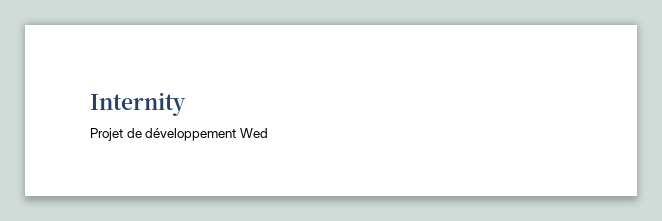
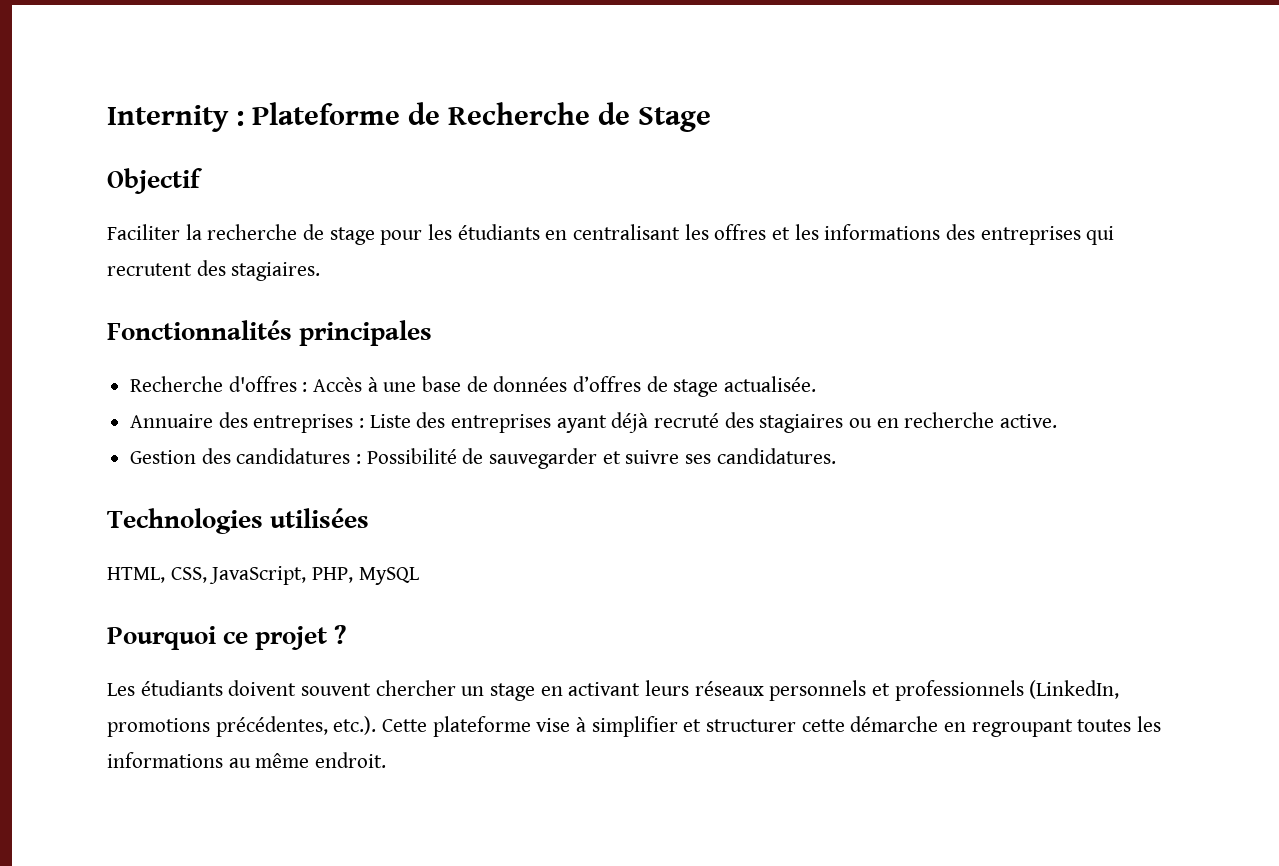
- Internity
- Projet de développement Wed
+ Internity : Plateforme de Recherche de Stage
+ Objectif
+ Faciliter la recherche de stage pour les étudiants en centralisant les offres et les informations des entreprises qui recrutent des stagiaires.
+ Fonctionnalités principales
+ Recherche d'offres : Accès à une base de données d’offres de stage actualisée.
+ Annuaire des entreprises : Liste des entreprises ayant déjà recruté des stagiaires ou en recherche active.
+ Gestion des candidatures : Possibilité de sauvegarder et suivre ses candidatures.
+ Technologies utilisées
+ HTML, CSS, JavaScript, PHP, MySQL
+ Pourquoi ce projet ?
+ Les étudiants doivent souvent chercher un stage en activant leurs réseaux personnels et professionnels (LinkedIn, promotions précédentes, etc.). Cette plateforme vise à simplifier et structurer cette démarche en regroupant toutes les informations au même endroit.

